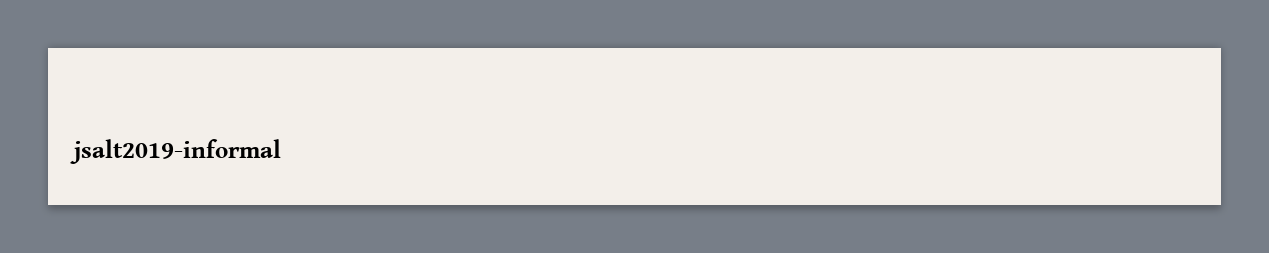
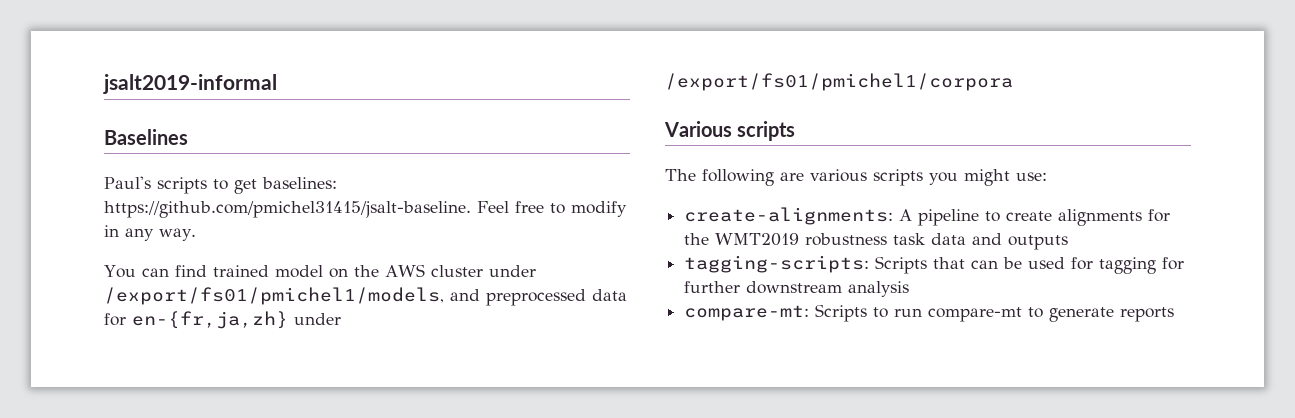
+ Baselines
+ Paul's scripts to get baselines: https://github.com/pmichel31415/jsalt-baseline. Feel free to modify in any way.
+ You can find trained model on the AWS cluster under /export/fs01/pmichel1/models, and preprocessed data for en-{fr,ja,zh} under /export/fs01/pmichel1/corpora
+ Various scripts
+ The following are various scripts you might use:
+ create-alignments: A pipeline to create alignments for the WMT2019 robustness task data and outputs
+ tagging-scripts: Scripts that can be used for tagging for further downstream analysis
+ compare-mt: Scripts to run compare-mt to generate reports

